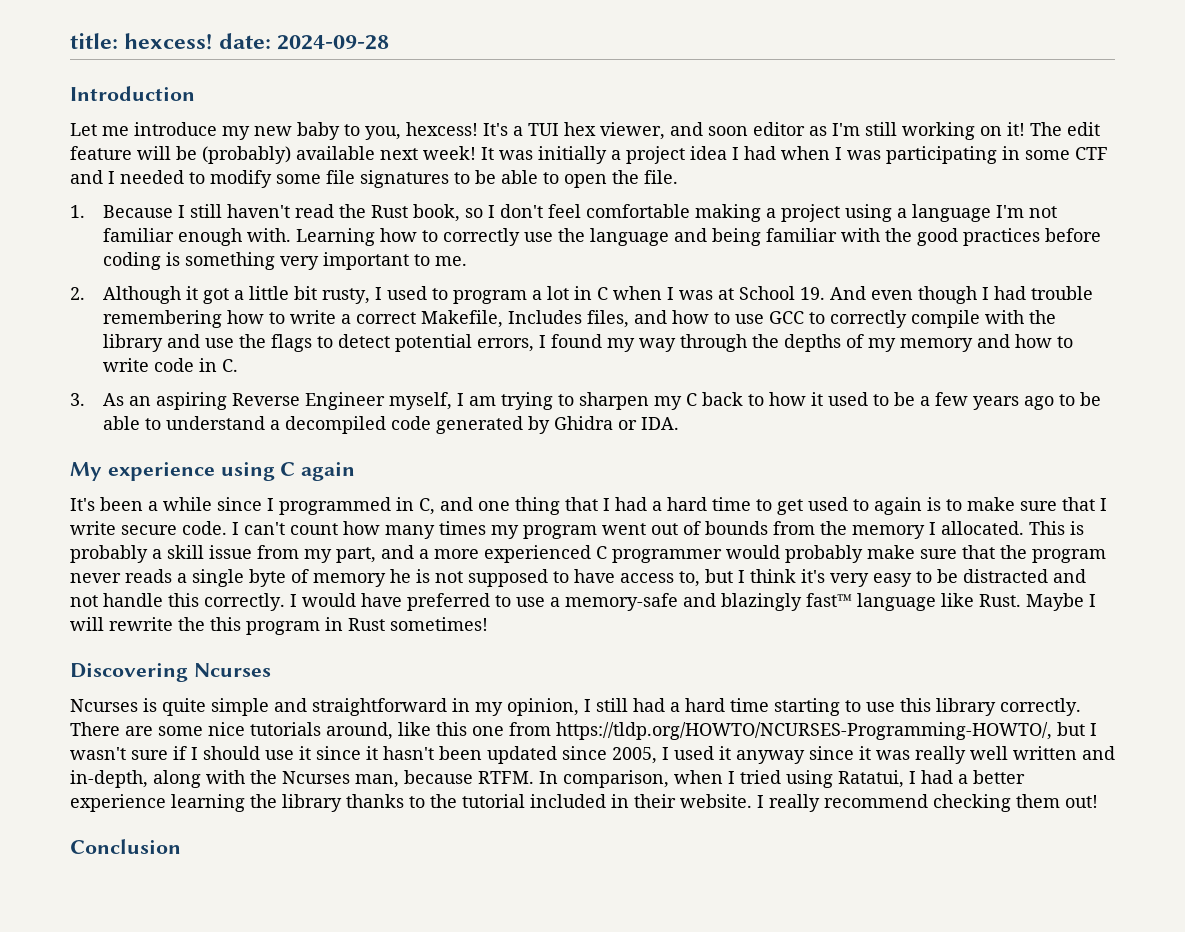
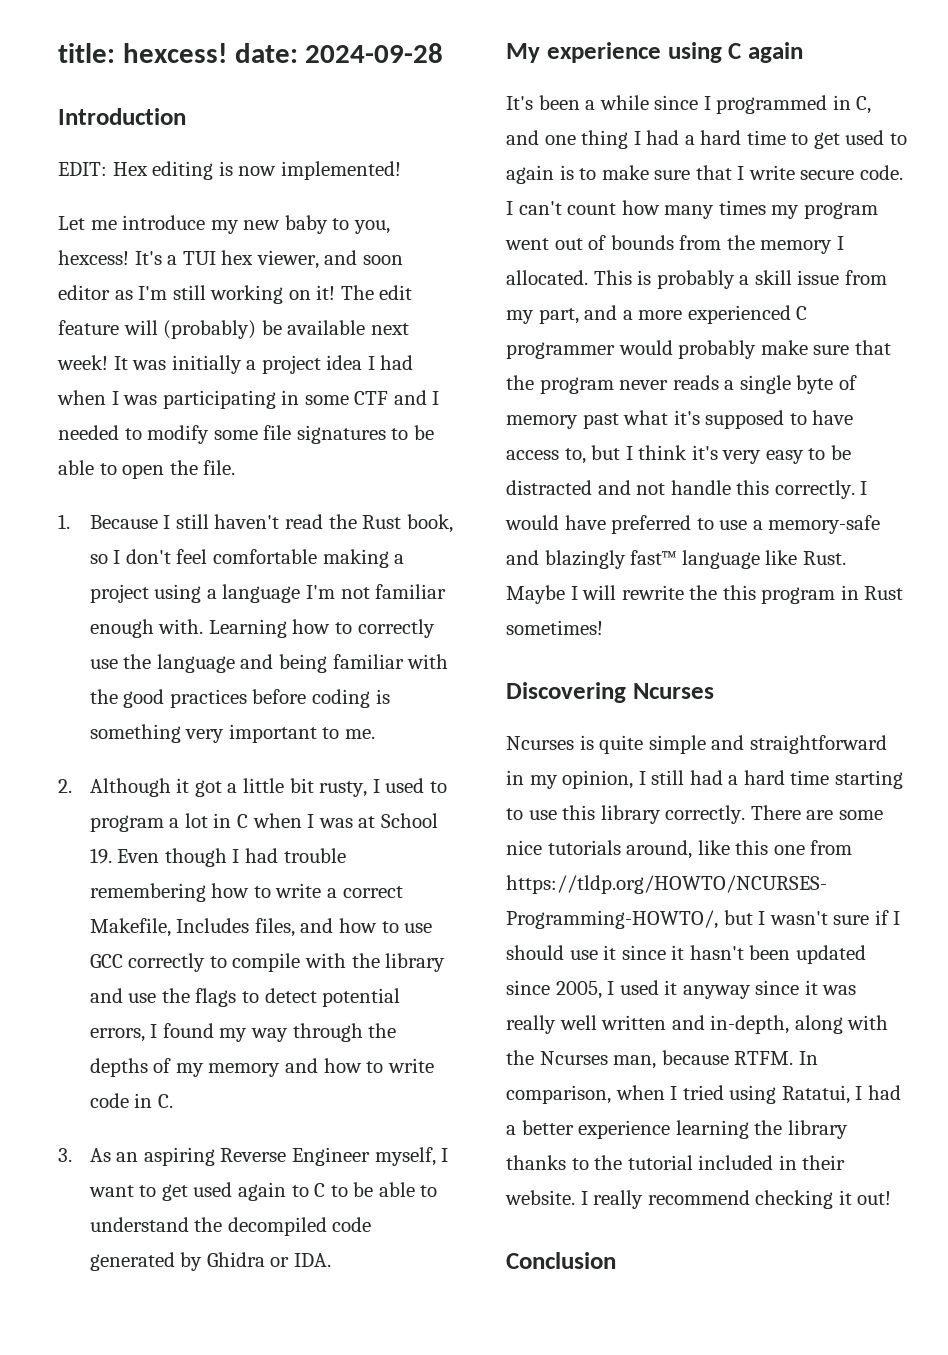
+ EDIT: Hex editing is now implemented!
- The edit feature will be (probably) available next week!
+ The edit feature will (probably) be available next week!
- 2. Although it got a little bit rusty, I used to program a lot in C when I was at School 19. And even though I had trouble remembering how to write a correct Makefile, Includes files, and how to use GCC to correctly compile with the library and use the flags to detect potential errors, I found my way through the depths of my memory and how to write code in C.
+ 2. Although it got a little bit rusty, I used to program a lot in C when I was at School 19. Even though I had trouble remembering how to write a correct Makefile, Includes files, and how to use GCC correctly to compile with the library and use the flags to detect potential errors, I found my way through the depths of my memory and how to write code in C.
- 3. As an aspiring Reverse Engineer myself, I am trying to sharpen my C back to how it used to be a few years ago to be able to understand a decompiled code generated by Ghidra or IDA.
+ 3. As an aspiring Reverse Engineer myself, I want to get used again to C to be able to understand the decompiled code generated by Ghidra or IDA.
- It's been a while since I programmed in C, and one thing that I had a hard time to get used to again is to make sure that I write secure code.
+ It's been a while since I programmed in C, and one thing I had a hard time to get used to again is to make sure that I write secure code.
- This is probably a skill issue from my part, and a more experienced C programmer would probably make sure that the program never reads a single byte of memory he is not supposed to have access to, but I think it's very easy to be distracted and not handle this correctly.
+ This is probably a skill issue from my part, and a more experienced C programmer would probably make sure that the program never reads a single byte of memory past what it's supposed to have access to, but I think it's very easy to be distracted and not handle this correctly.
- I really recommend checking them out!
+ I really recommend checking it out!

